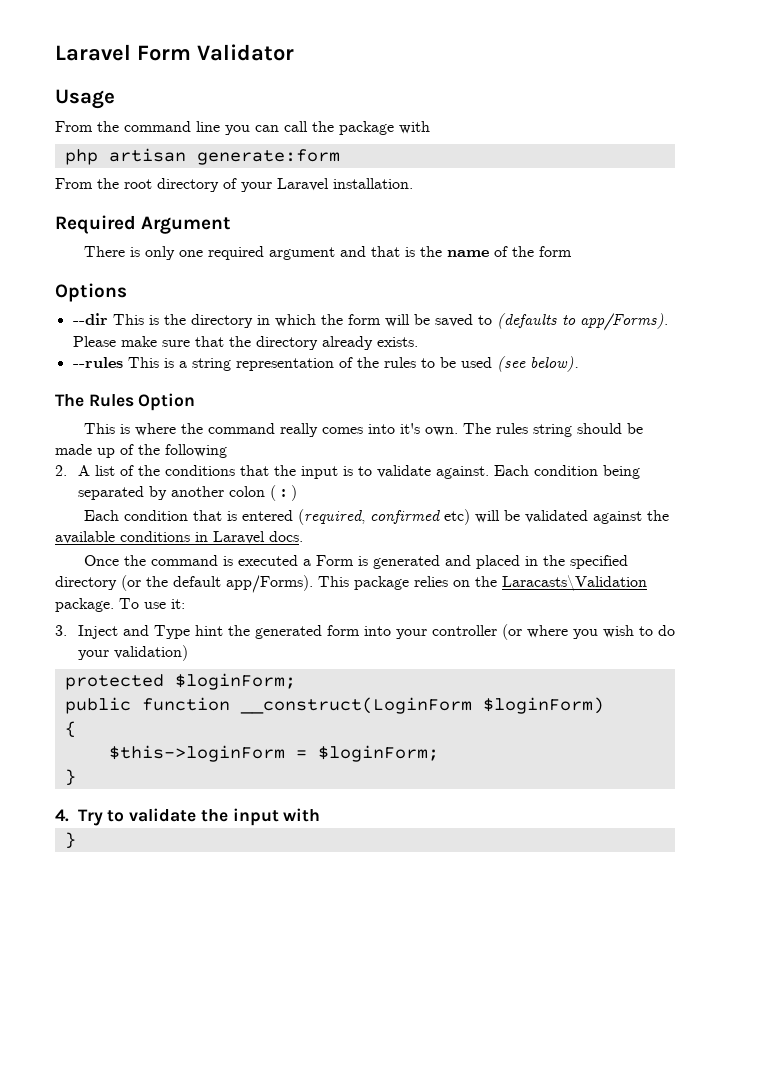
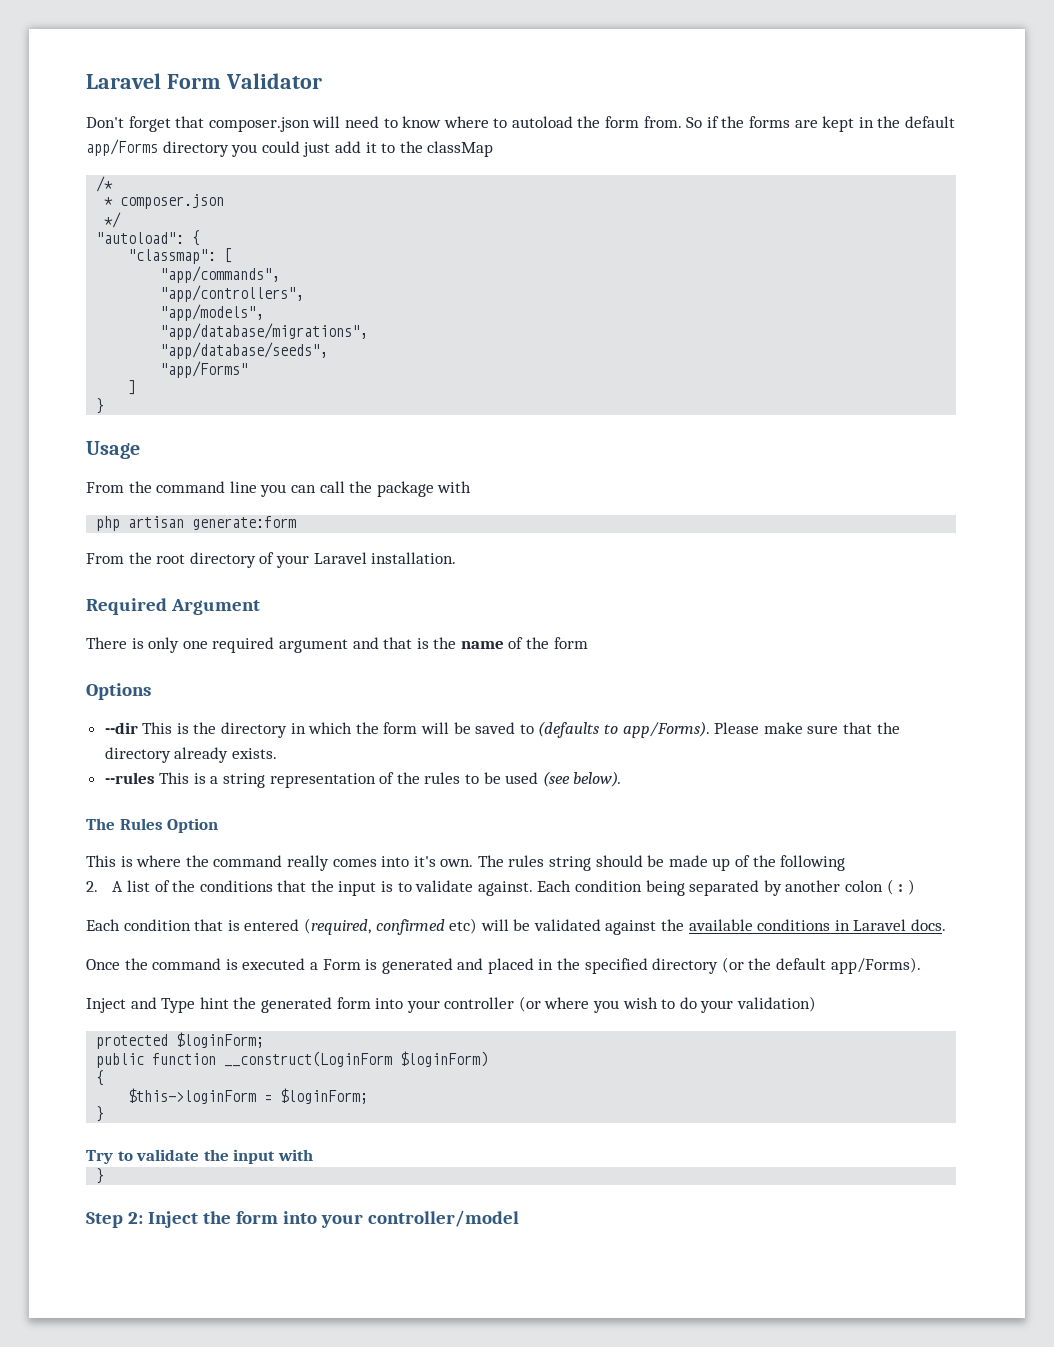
+ Don't forget that composer.json will need to know where to autoload the form from. So if the forms are kept in the default app/Forms directory you could just add it to the classMap
+ /*
+ * composer.json
+ */
+ "autoload": {
+ "classmap": [
+ "app/commands",
+ "app/controllers",
+ "app/models",
+ "app/database/migrations",
+ "app/database/seeds",
+ "app/Forms"
+ ]
+ }
- Once the command is executed a Form is generated and placed in the specified directory (or the default app/Forms). This package relies on the Laracasts\Validation package. To use it:
- 3. Inject and Type hint the generated form into your controller (or where you wish to do your validation)
+ Once the command is executed a Form is generated and placed in the specified directory (or the default app/Forms).
+ Inject and Type hint the generated form into your controller (or where you wish to do your validation)
- 4. Try to validate the input with
+ Try to validate the input with
+ Step 2: Inject the form into your controller/model

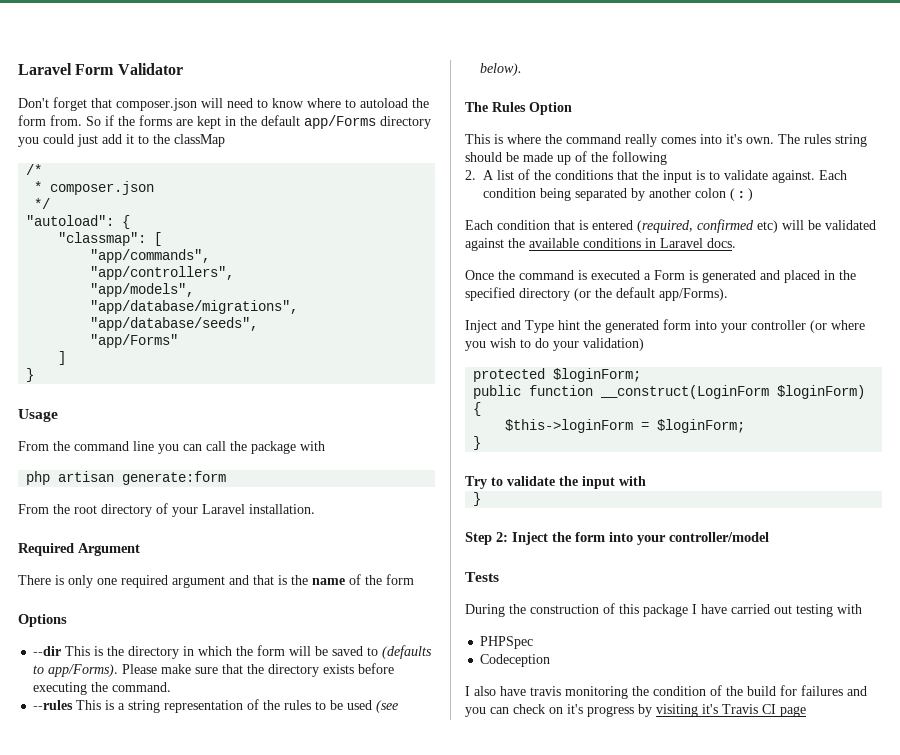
- Please make sure that the directory already exists.
+ Please make sure that the directory exists before executing the command.
+ Tests
+ During the construction of this package I have carried out testing with
+ PHPSpec
+ Codeception
+ I also have travis monitoring the condition of the build for failures and you can check on it's progress by visiting it's Travis CI page

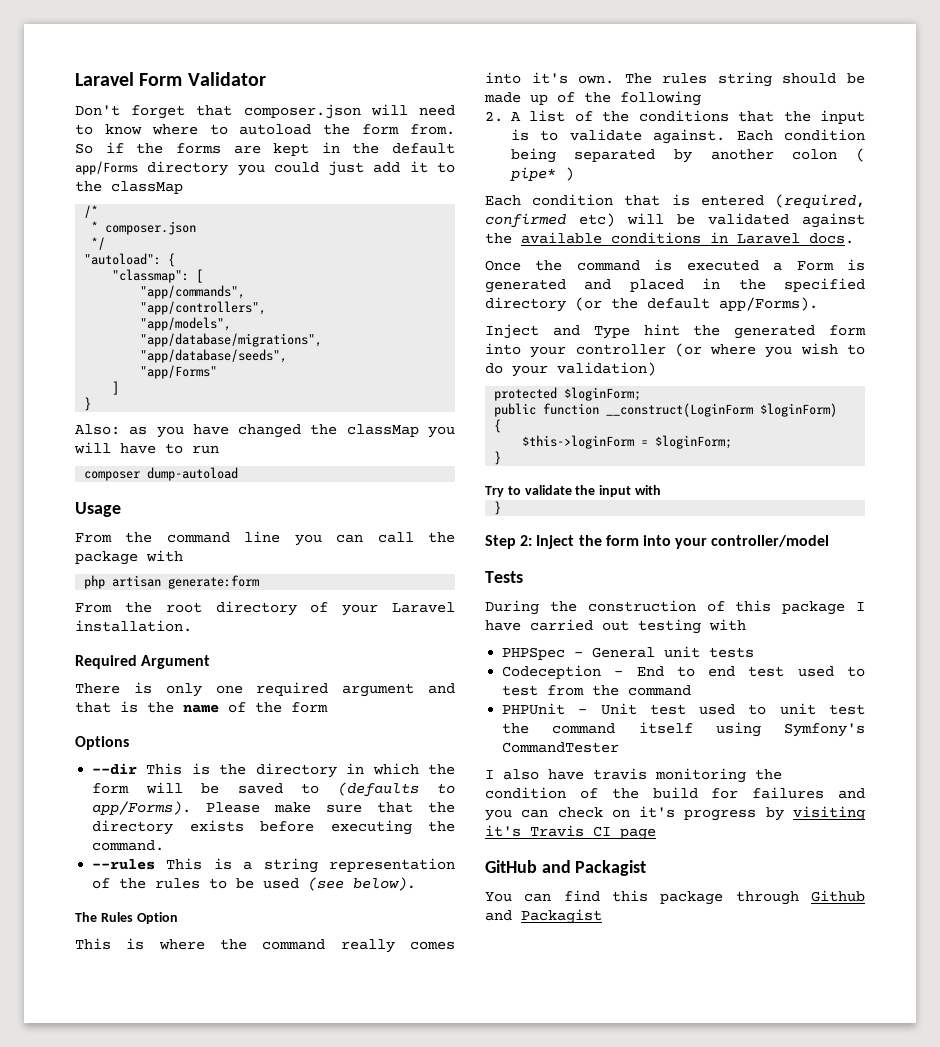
+ Also: as you have changed the classMap you will have to run
+ composer dump-autoload
- Each condition being separated by another colon ( : )
+ Each condition being separated by another colon ( pipe* )
- PHPSpec
- Codeception
+ PHPSpec - General unit tests
+ Codeception - End to end test used to test from the command
+ PHPUnit - Unit test used to unit test the command itself using Symfony's CommandTester
+ GitHub and Packagist
+ You can find this package through Github and Packagist

